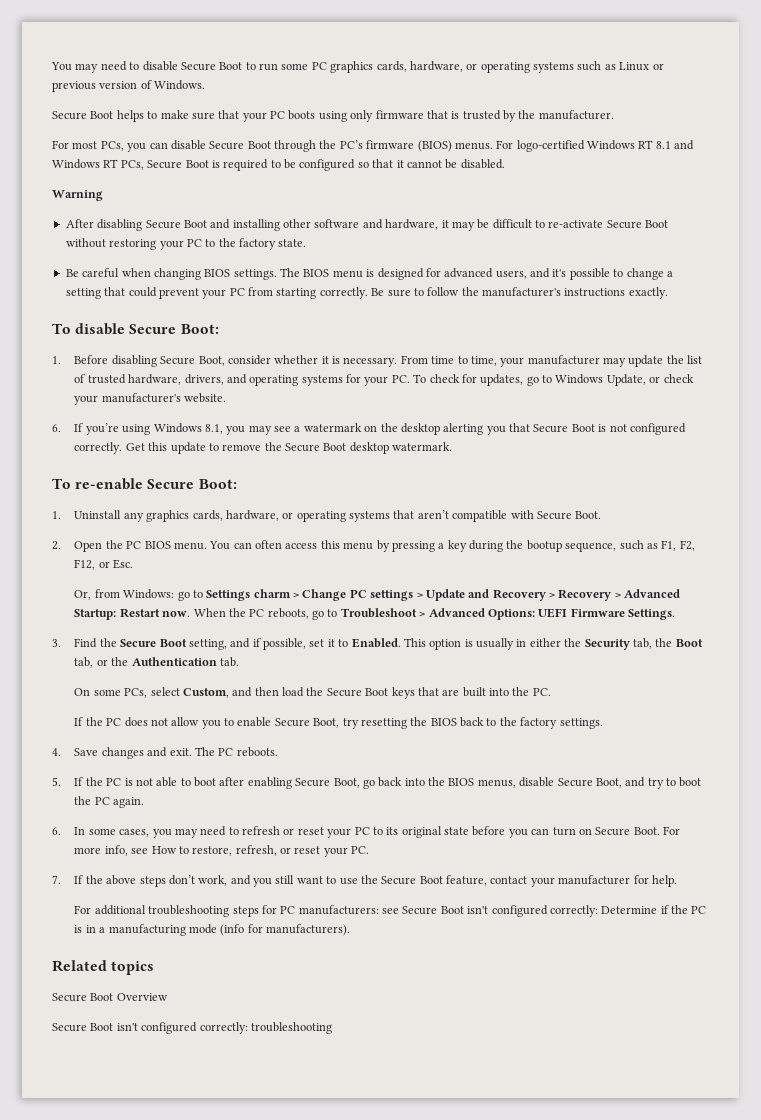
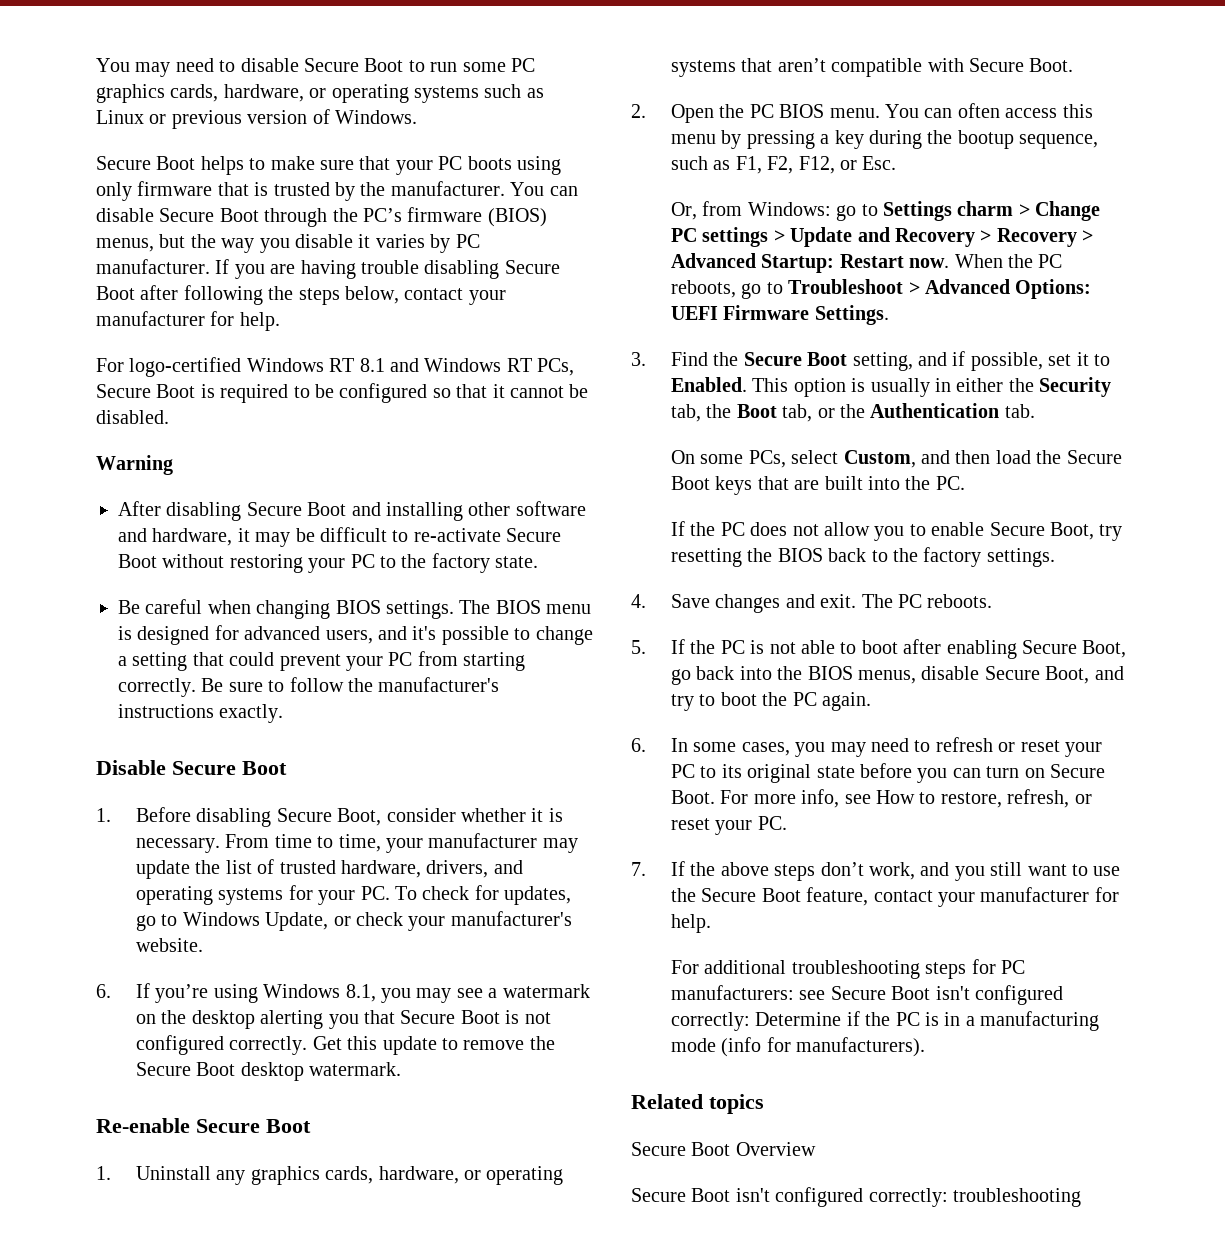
- Secure Boot helps to make sure that your PC boots using only firmware that is trusted by the manufacturer.
- For most PCs, you can disable Secure Boot through the PC’s firmware (BIOS) menus. For logo-certified Windows RT 8.1 and Windows RT PCs, Secure Boot is required to be configured so that it cannot be disabled.
+ Secure Boot helps to make sure that your PC boots using only firmware that is trusted by the manufacturer. You can disable Secure Boot through the PC’s firmware (BIOS) menus, but the way you disable it varies by PC manufacturer. If you are having trouble disabling Secure Boot after following the steps below, contact your manufacturer for help.
+ For logo-certified Windows RT 8.1 and Windows RT PCs, Secure Boot is required to be configured so that it cannot be disabled.
- To disable Secure Boot:
+ Disable Secure Boot
- To re-enable Secure Boot:
+ Re-enable Secure Boot

